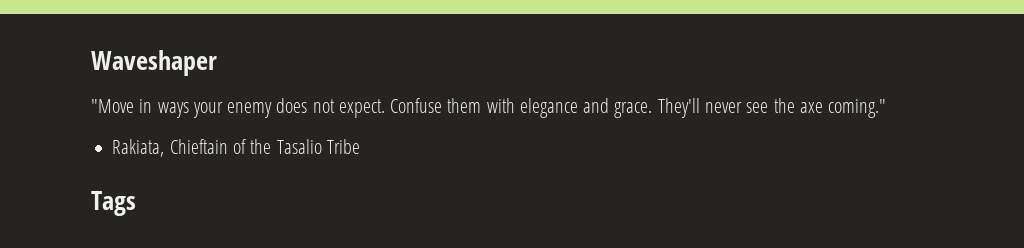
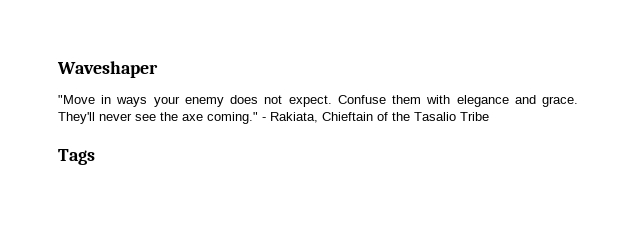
- They'll never see the axe coming."
- Rakiata, Chieftain of the Tasalio Tribe
+ They'll never see the axe coming." - Rakiata, Chieftain of the Tasalio Tribe

